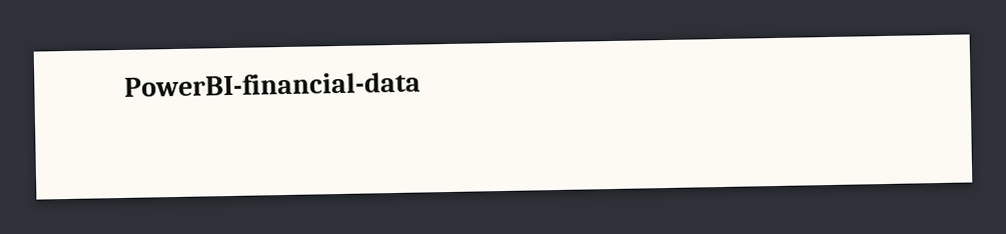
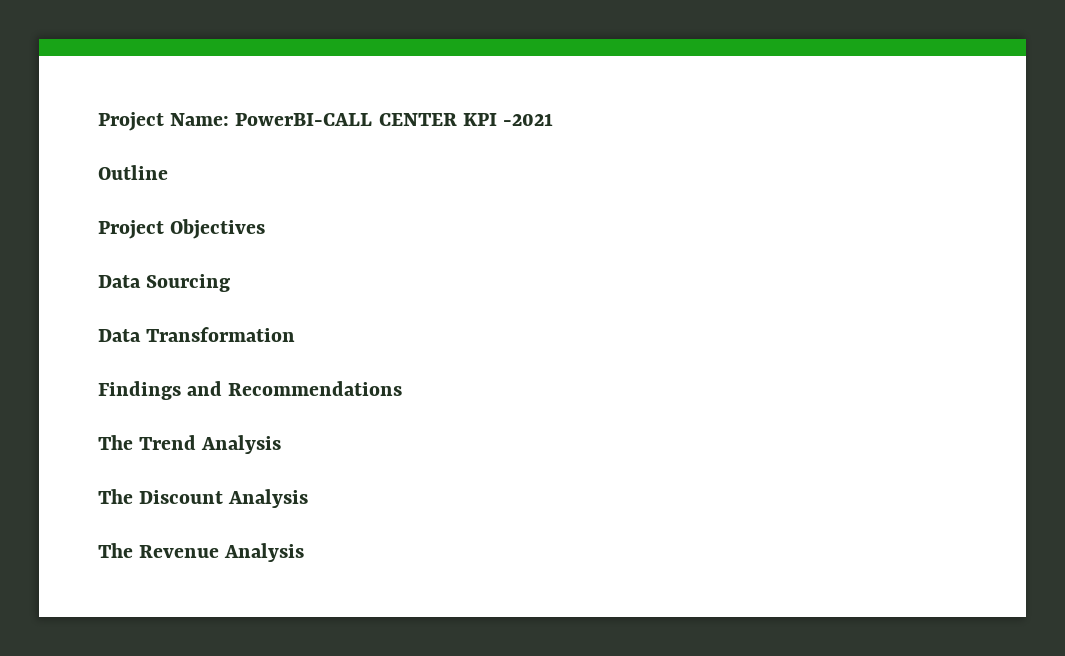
- PowerBI-financial-data
+ Project Name: PowerBI-CALL CENTER KPI -2021
+ Outline
+ Project Objectives
+ Data Sourcing
+ Data Transformation
+ Findings and Recommendations
+ The Trend Analysis
+ The Discount Analysis
+ The Revenue Analysis

